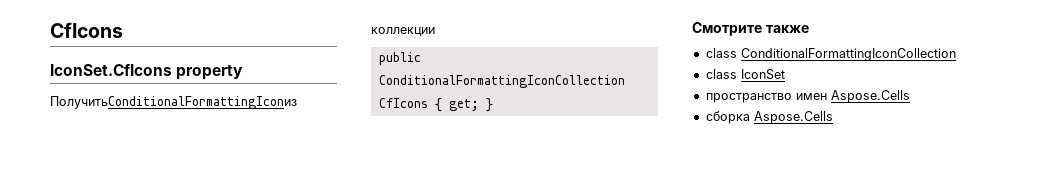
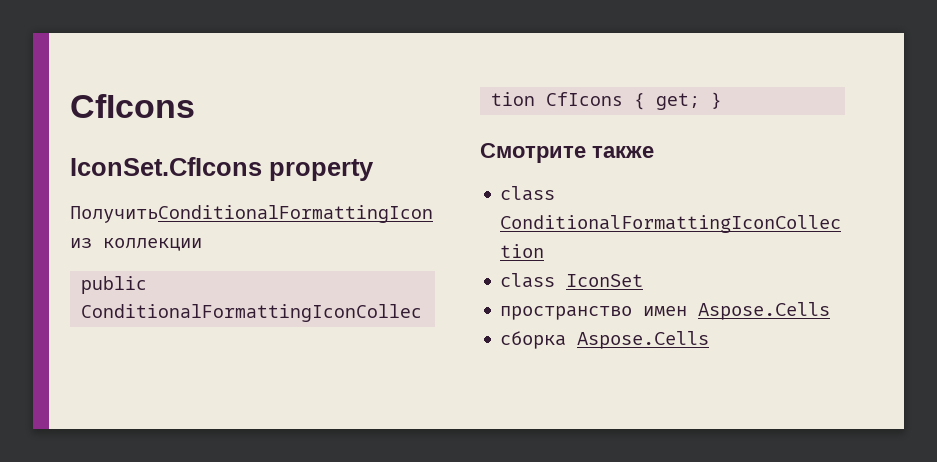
- ПолучитьConditionalFormattingIconиз коллекции
+ ПолучитьConditionalFormattingIcon из коллекции

